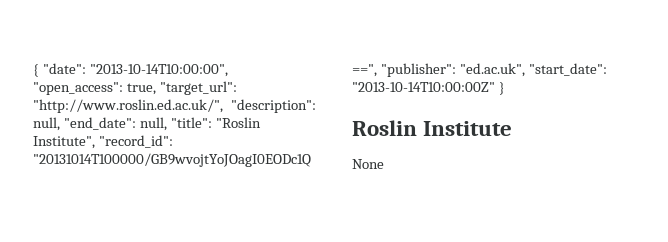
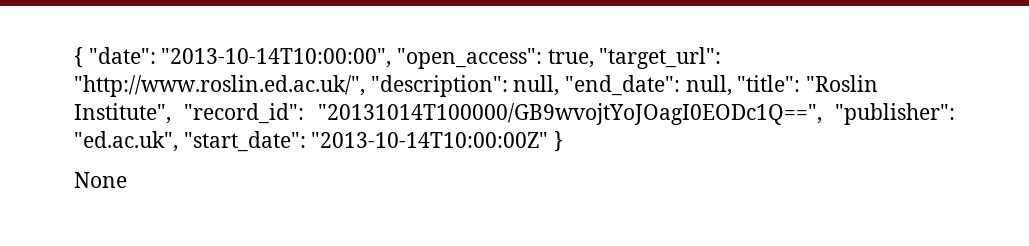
- Roslin Institute

